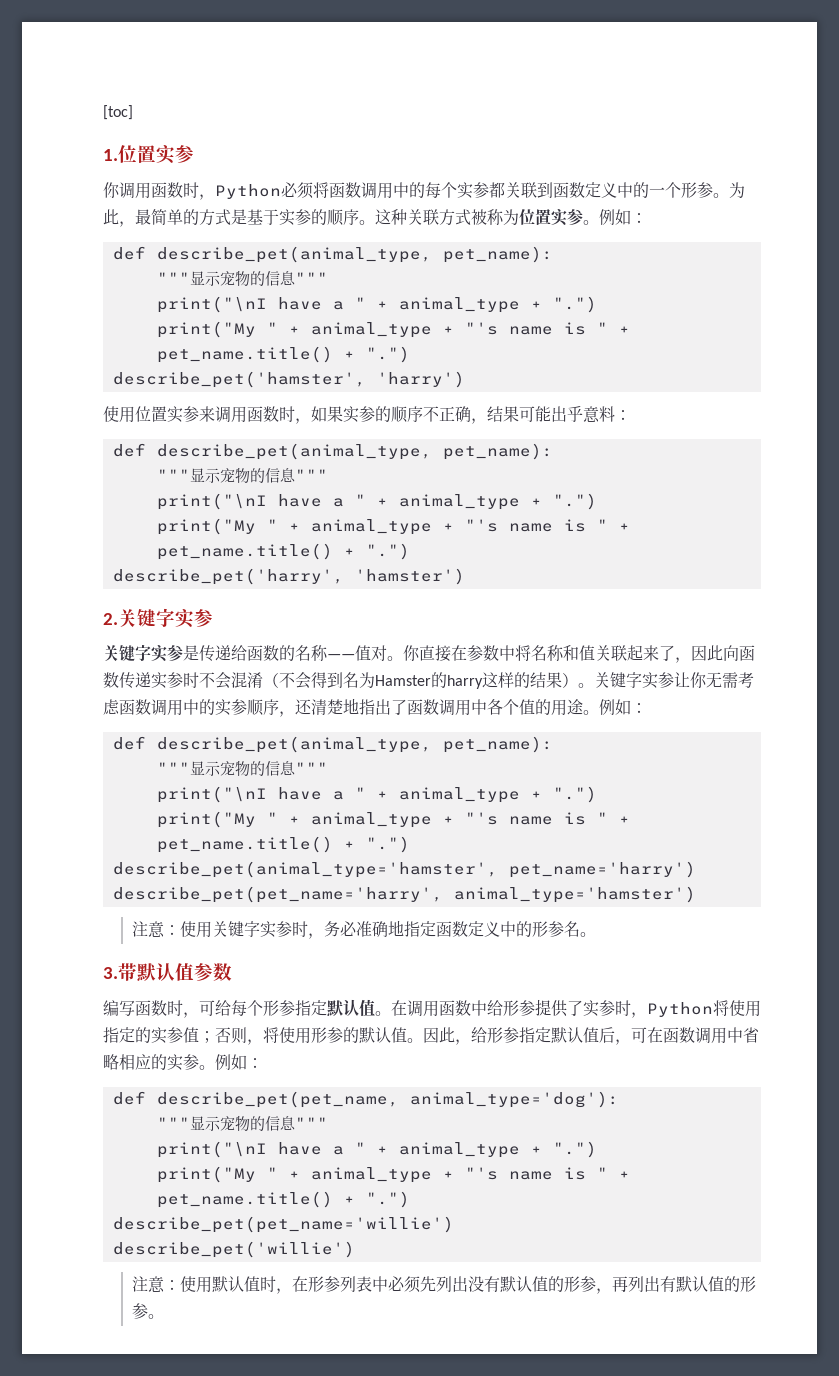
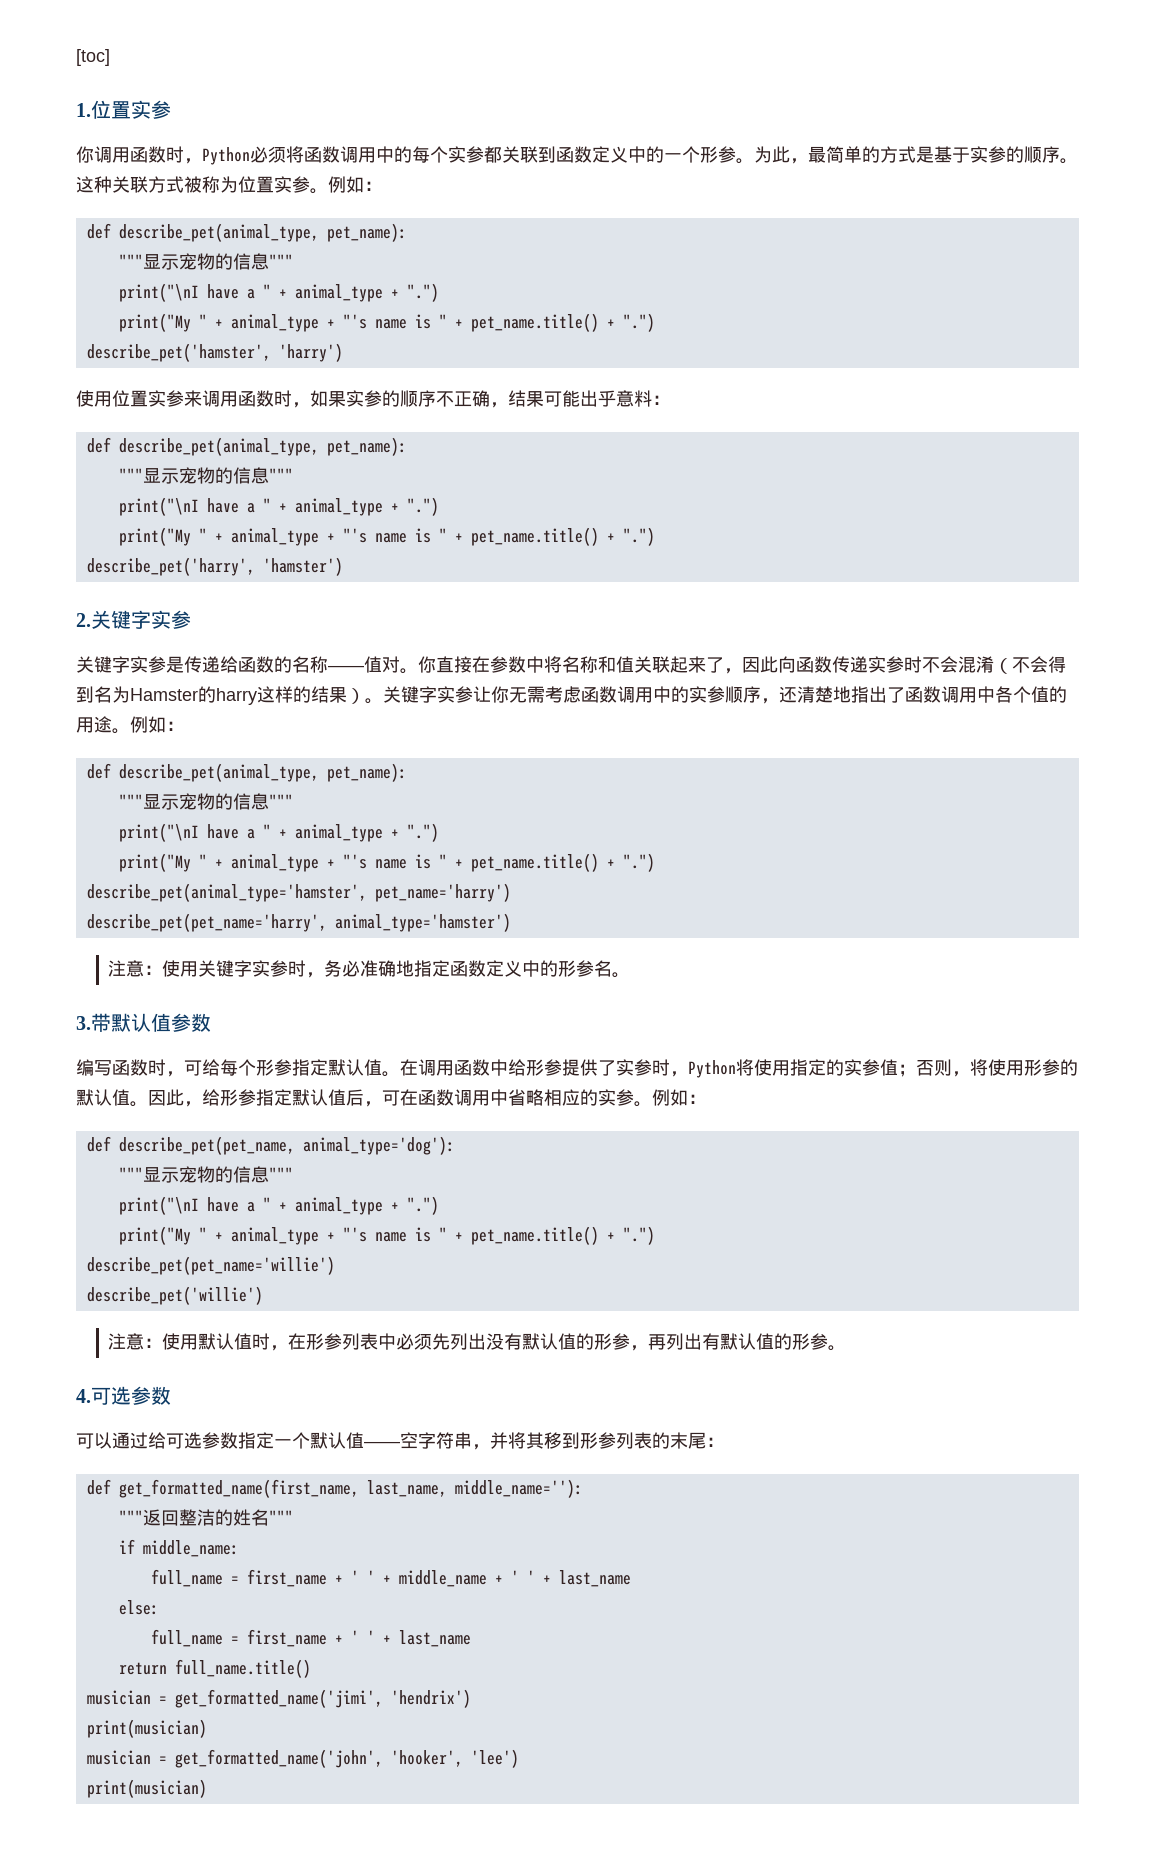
+ 4.可选参数
+ 可以通过给可选参数指定一个默认值——空字符串，并将其移到形参列表的末尾：
+ def get_formatted_name(first_name, last_name, middle_name=''):
+ """返回整洁的姓名"""
+ if middle_name:
+ full_name = first_name + ' ' + middle_name + ' ' + last_name
+ else:
+ full_name = first_name + ' ' + last_name
+ return full_name.title()
+ musician = get_formatted_name('jimi', 'hendrix')
+ print(musician)
+ musician = get_formatted_name('john', 'hooker', 'lee')
+ print(musician)

